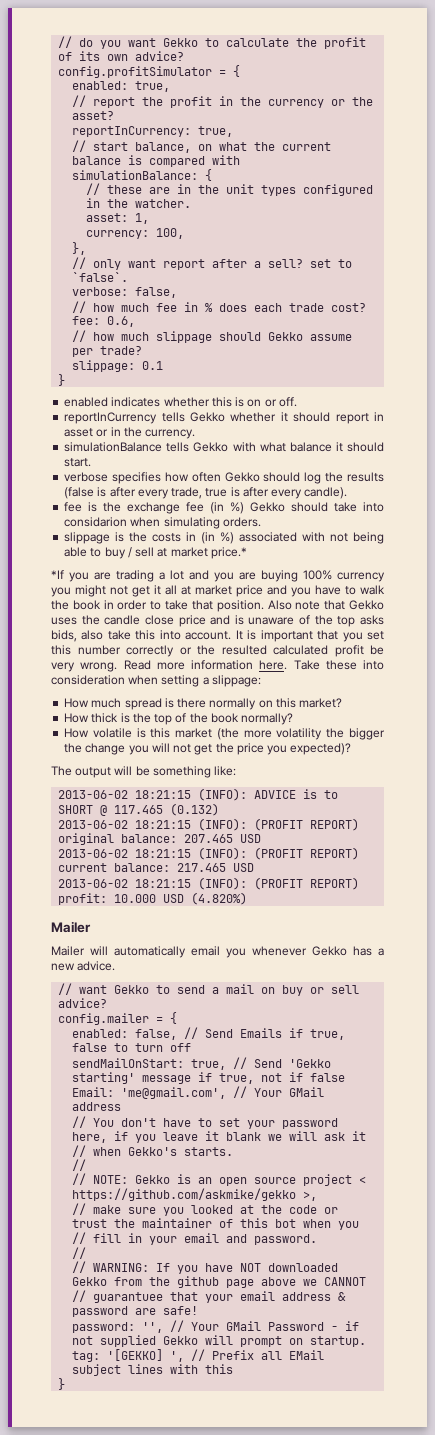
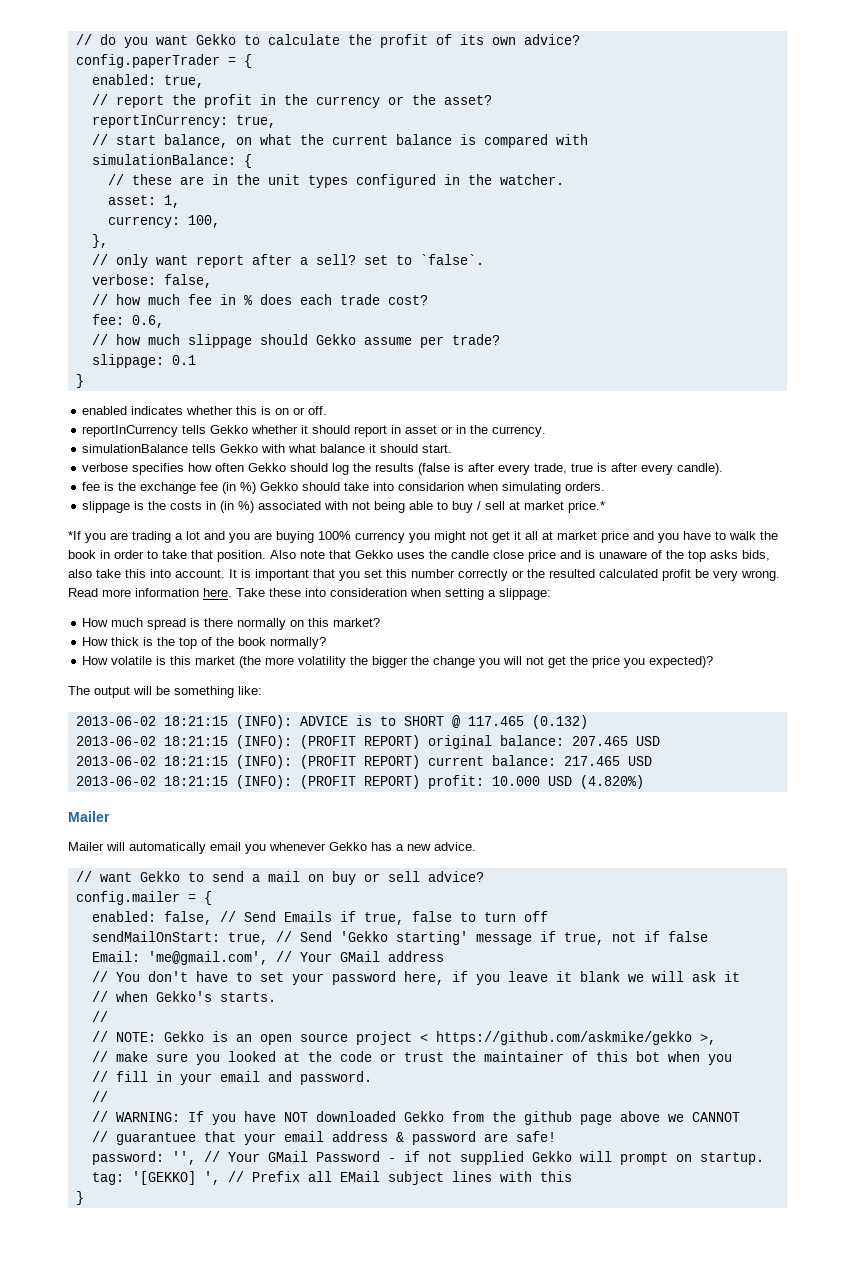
- config.profitSimulator = {
+ config.paperTrader = {

